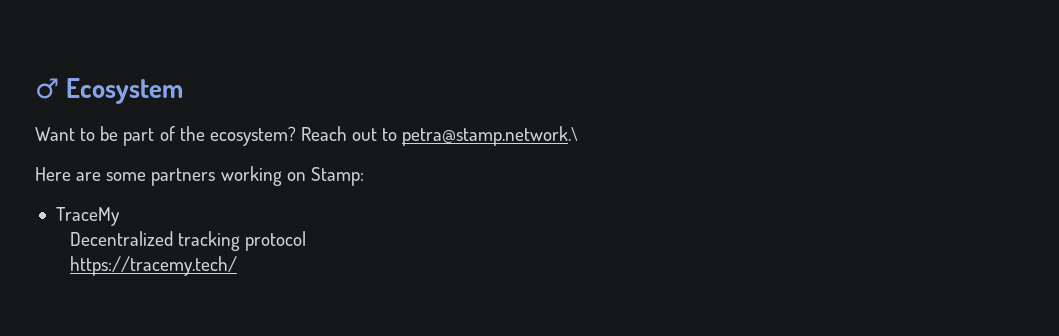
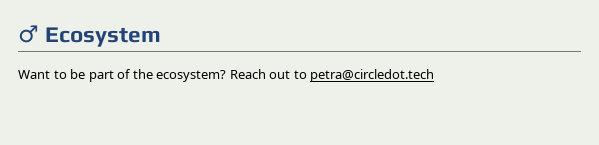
- Reach out to petra@stamp.network.\
- Here are some partners working on Stamp:
- TraceMy
- Decentralized tracking protocol
- https://tracemy.tech/
+ Reach out to petra@circledot.tech

